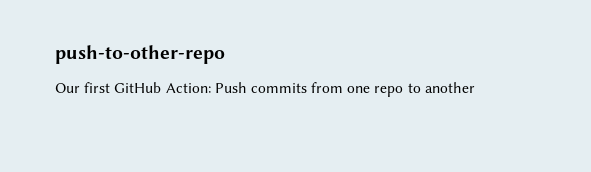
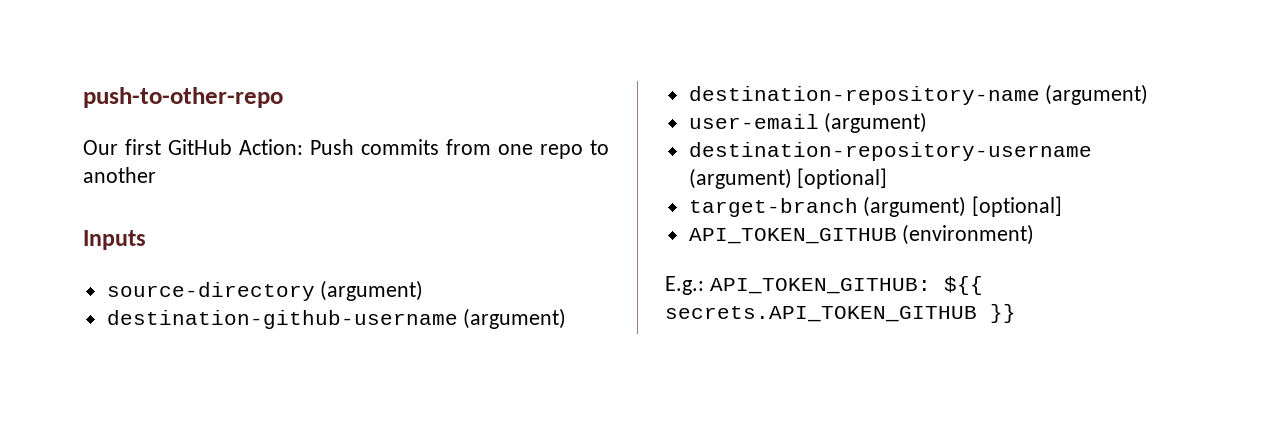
+ Inputs
+ source-directory (argument)
+ destination-github-username (argument)
+ destination-repository-name (argument)
+ user-email (argument)
+ destination-repository-username (argument) [optional]
+ target-branch (argument) [optional]
+ API_TOKEN_GITHUB (environment)
+ E.g.: API_TOKEN_GITHUB: ${{ secrets.API_TOKEN_GITHUB }}

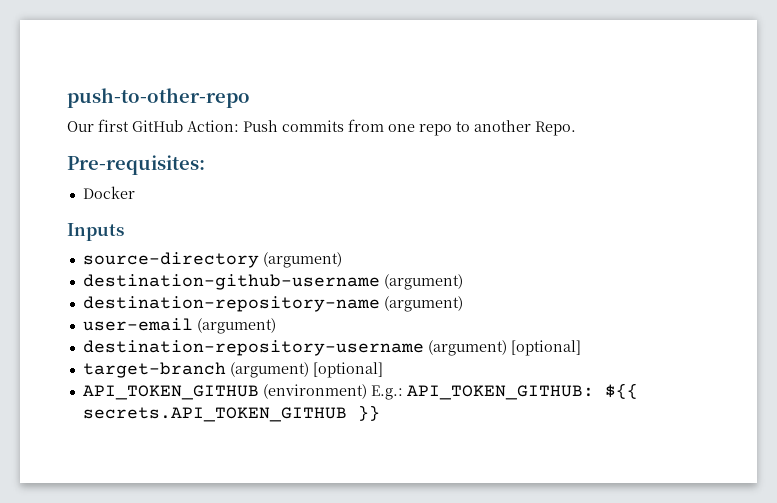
- Our first GitHub Action: Push commits from one repo to another
+ Our first GitHub Action: Push commits from one repo to another Repo.
+ Pre-requisites:
+ Docker
- API_TOKEN_GITHUB (environment)
- E.g.: API_TOKEN_GITHUB: ${{ secrets.API_TOKEN_GITHUB }}
+ API_TOKEN_GITHUB (environment) E.g.: API_TOKEN_GITHUB: ${{ secrets.API_TOKEN_GITHUB }}

